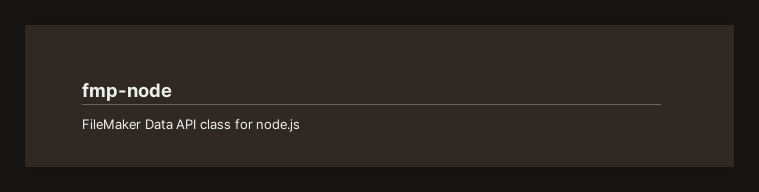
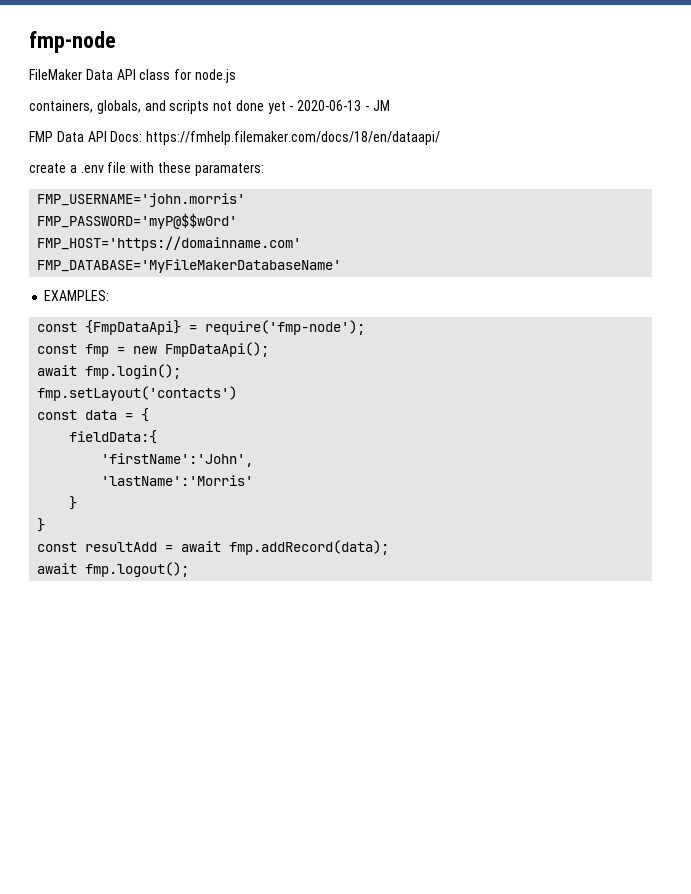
+ containers, globals, and scripts not done yet - 2020-06-13 - JM
+ FMP Data API Docs: https://fmhelp.filemaker.com/docs/18/en/dataapi/
+ create a .env file with these paramaters:
+ FMP_USERNAME='john.morris'
+ FMP_PASSWORD='myP@$$w0rd'
+ FMP_HOST='https://domainname.com'
+ FMP_DATABASE='MyFileMakerDatabaseName'
+ EXAMPLES:
+ const {FmpDataApi} = require('fmp-node');
+ const fmp = new FmpDataApi();
+ await fmp.login();
+ fmp.setLayout('contacts')
+ const data = {
+ fieldData:{
+ 'firstName':'John',
+ 'lastName':'Morris'
+ }
+ }
+ const resultAdd = await fmp.addRecord(data);
+ await fmp.logout();

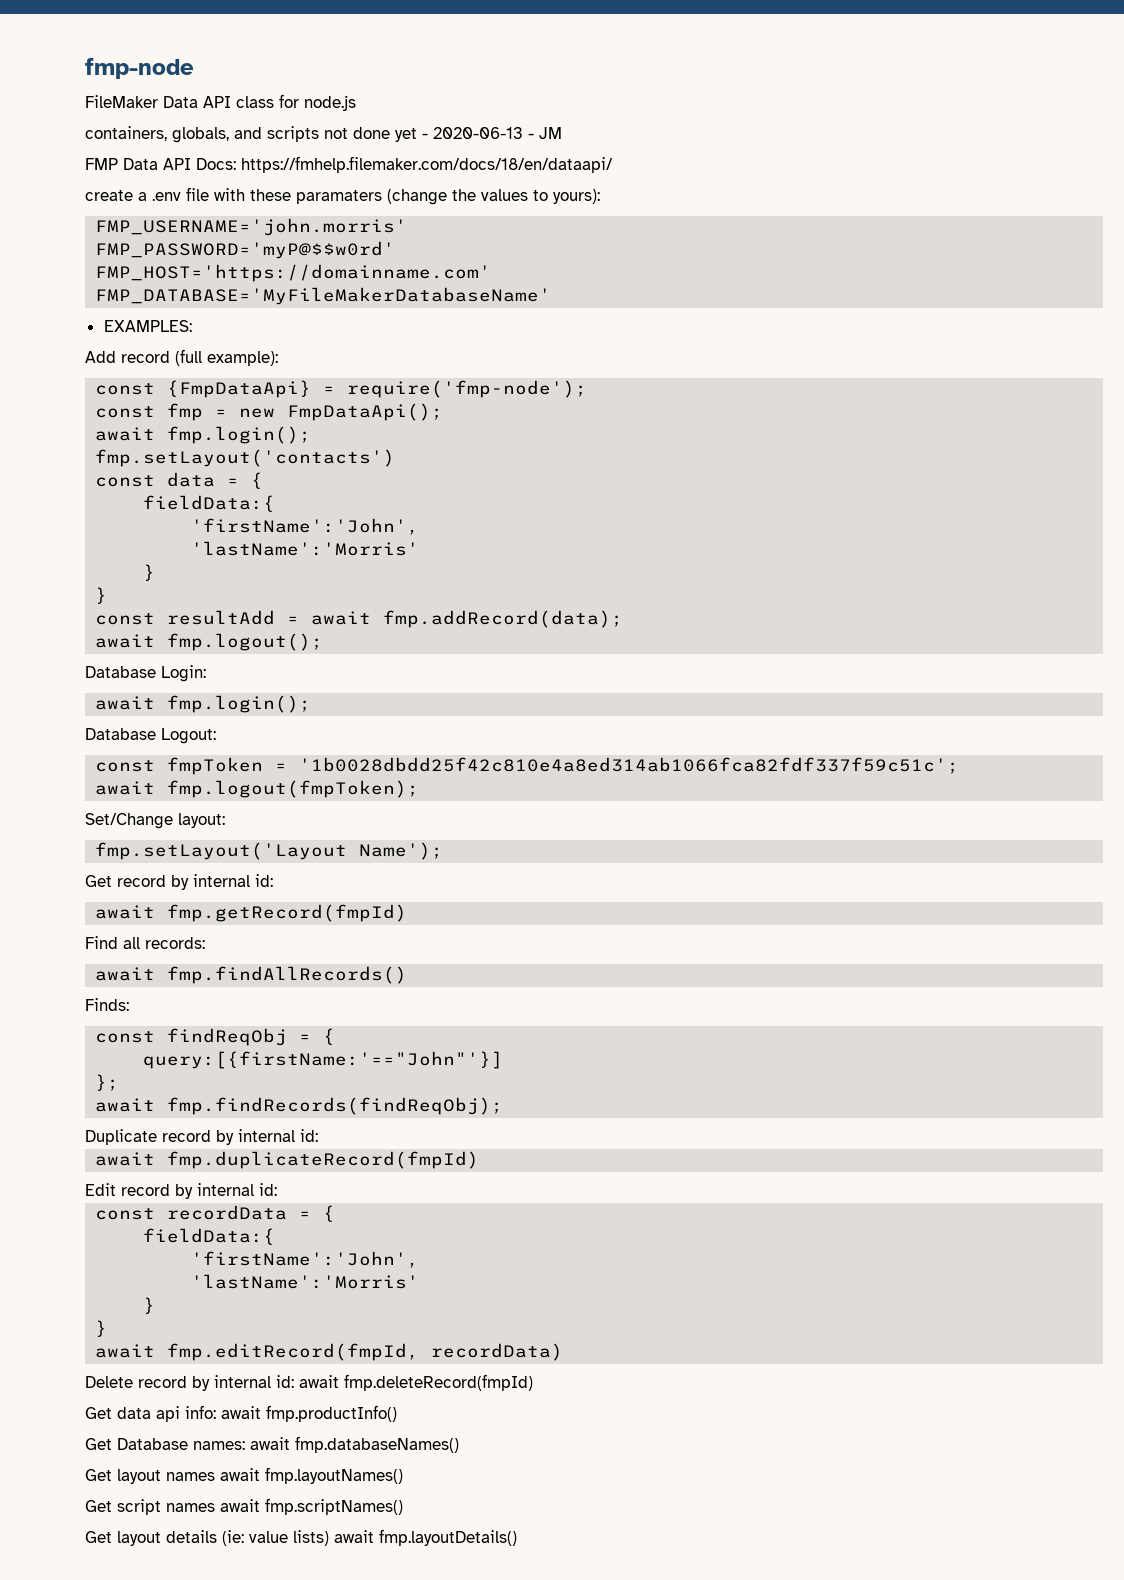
- create a .env file with these paramaters:
+ create a .env file with these paramaters (change the values to yours):
+ Add record (full example):
+ Database Login:
+ await fmp.login();
+ Database Logout:
+ const fmpToken = '1b0028dbdd25f42c810e4a8ed314ab1066fca82fdf337f59c51c';
+ await fmp.logout(fmpToken);
+ Set/Change layout:
+ fmp.setLayout('Layout Name');
+ Get record by internal id:
+ await fmp.getRecord(fmpId)
+ Find all records:
+ await fmp.findAllRecords()
+ Finds:
+ const findReqObj = {
+ query:[{firstName:'=="John"'}]
+ };
+ await fmp.findRecords(findReqObj);
+ Duplicate record by internal id:
+ await fmp.duplicateRecord(fmpId)
+ Edit record by internal id:
+ const recordData = {
+ fieldData:{
+ 'firstName':'John',
+ 'lastName':'Morris'
+ }
+ }
+ await fmp.editRecord(fmpId, recordData)
+ Delete record by internal id: await fmp.deleteRecord(fmpId)
+ Get data api info: await fmp.productInfo()
+ Get Database names: await fmp.databaseNames()
+ Get layout names await fmp.layoutNames()
+ Get script names await fmp.scriptNames()
+ Get layout details (ie: value lists) await fmp.layoutDetails()

